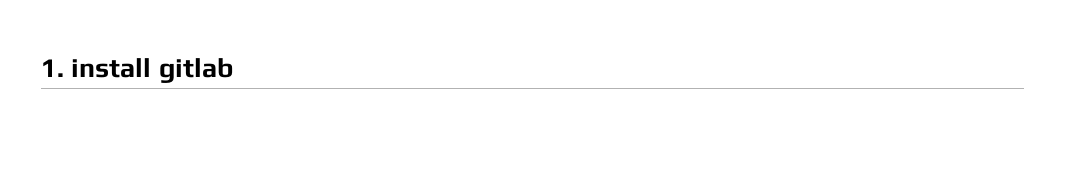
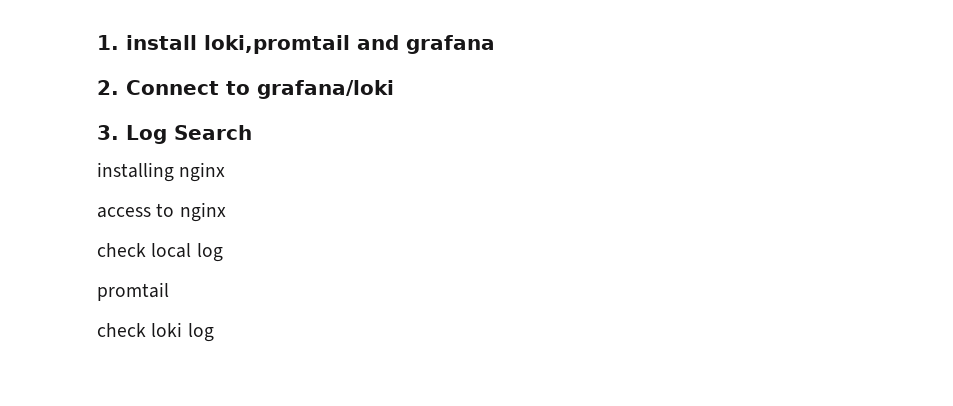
- 1. install gitlab
+ 1. install loki,promtail and grafana
+ 2. Connect to grafana/loki
+ 3. Log Search
+ installing nginx
+ access to nginx
+ check local log
+ promtail
+ check loki log

